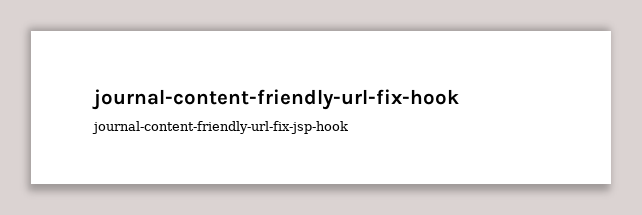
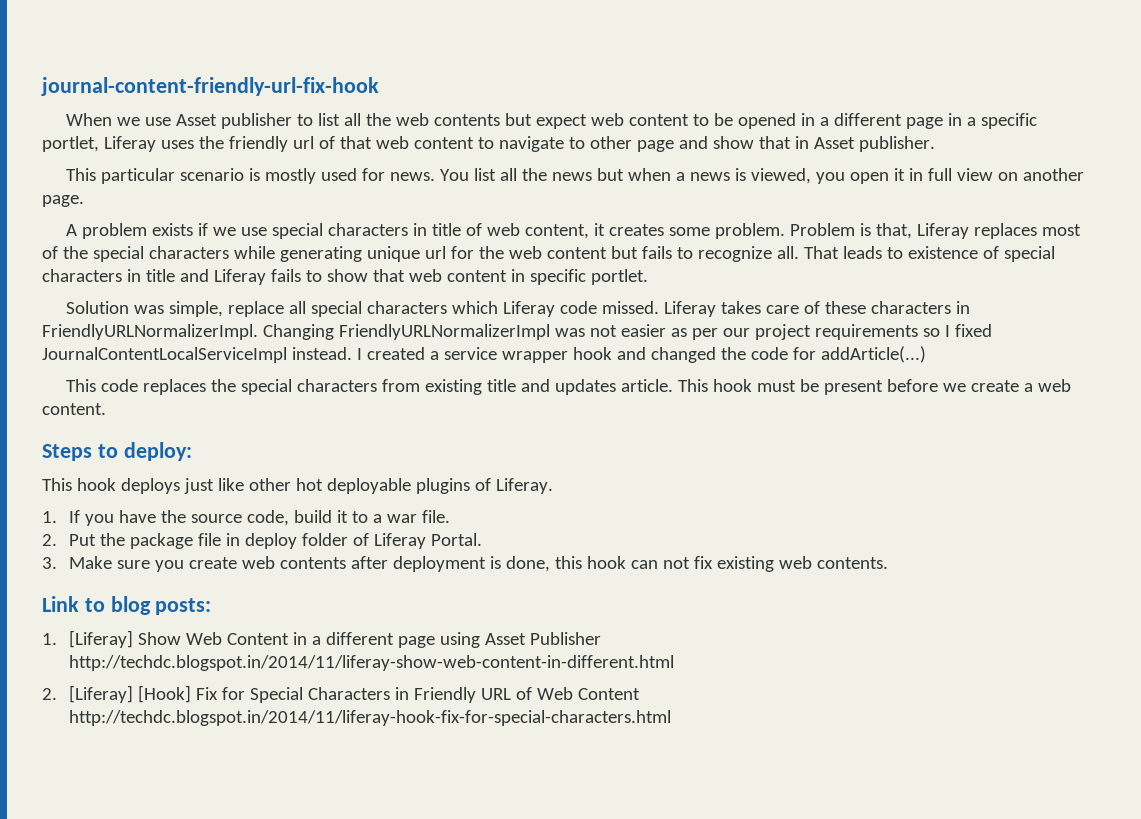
- journal-content-friendly-url-fix-jsp-hook
+ When we use Asset publisher to list all the web contents but expect web content to be opened in a different page in a specific portlet, Liferay uses the friendly url of that web content to navigate to other page and show that in Asset publisher.
+ This particular scenario is mostly used for news. You list all the news but when a news is viewed, you open it in full view on another page.
+ A problem exists if we use special characters in title of web content, it creates some problem. Problem is that, Liferay replaces most of the special characters while generating unique url for the web content but fails to recognize all. That leads to existence of special characters in title and Liferay fails to show that web content in specific portlet.
+ Solution was simple, replace all special characters which Liferay code missed. Liferay takes care of these characters in FriendlyURLNormalizerImpl. Changing FriendlyURLNormalizerImpl was not easier as per our project requirements so I fixed JournalContentLocalServiceImpl instead. I created a service wrapper hook and changed the code for addArticle(...)
+ This code replaces the special characters from existing title and updates article. This hook must be present before we create a web content.
+ Steps to deploy:
+ This hook deploys just like other hot deployable plugins of Liferay.
+ 1. If you have the source code, build it to a war file.
+ 2. Put the package file in deploy folder of Liferay Portal.
+ 3. Make sure you create web contents after deployment is done, this hook can not fix existing web contents.
+ Link to blog posts:
+ 1. [Liferay] Show Web Content in a different page using Asset Publisher http://techdc.blogspot.in/2014/11/liferay-show-web-content-in-different.html
+ 2. [Liferay] [Hook] Fix for Special Characters in Friendly URL of Web Content http://techdc.blogspot.in/2014/11/liferay-hook-fix-for-special-characters.html

